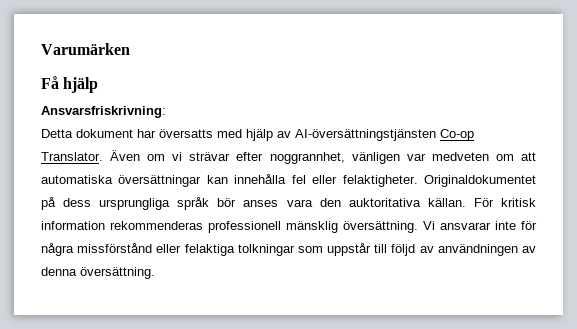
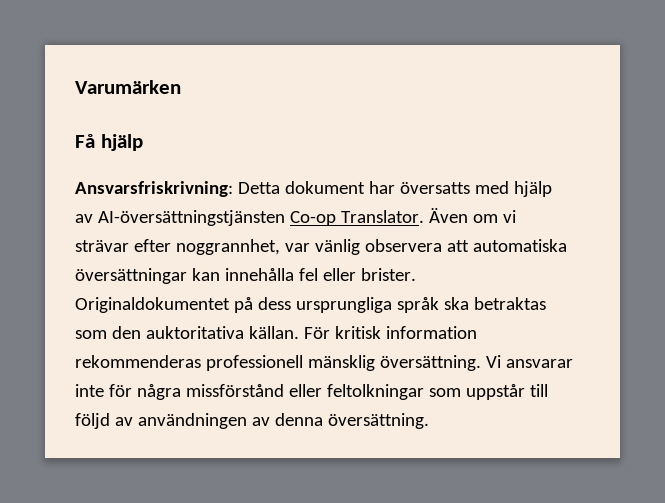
- Ansvarsfriskrivning:
- Detta dokument har översatts med hjälp av AI-översättningstjänsten Co-op Translator.
+ Ansvarsfriskrivning: Detta dokument har översatts med hjälp av AI-översättningstjänsten Co-op Translator.
- Även om vi strävar efter noggrannhet, vänligen var medveten om att automatiska översättningar kan innehålla fel eller felaktigheter.
+ Även om vi strävar efter noggrannhet, var vänlig observera att automatiska översättningar kan innehålla fel eller brister.
- Originaldokumentet på dess ursprungliga språk bör anses vara den auktoritativa källan.
+ Originaldokumentet på dess ursprungliga språk ska betraktas som den auktoritativa källan.
- Vi ansvarar inte för några missförstånd eller felaktiga tolkningar som uppstår till följd av användningen av denna översättning.
+ Vi ansvarar inte för några missförstånd eller feltolkningar som uppstår till följd av användningen av denna översättning.

